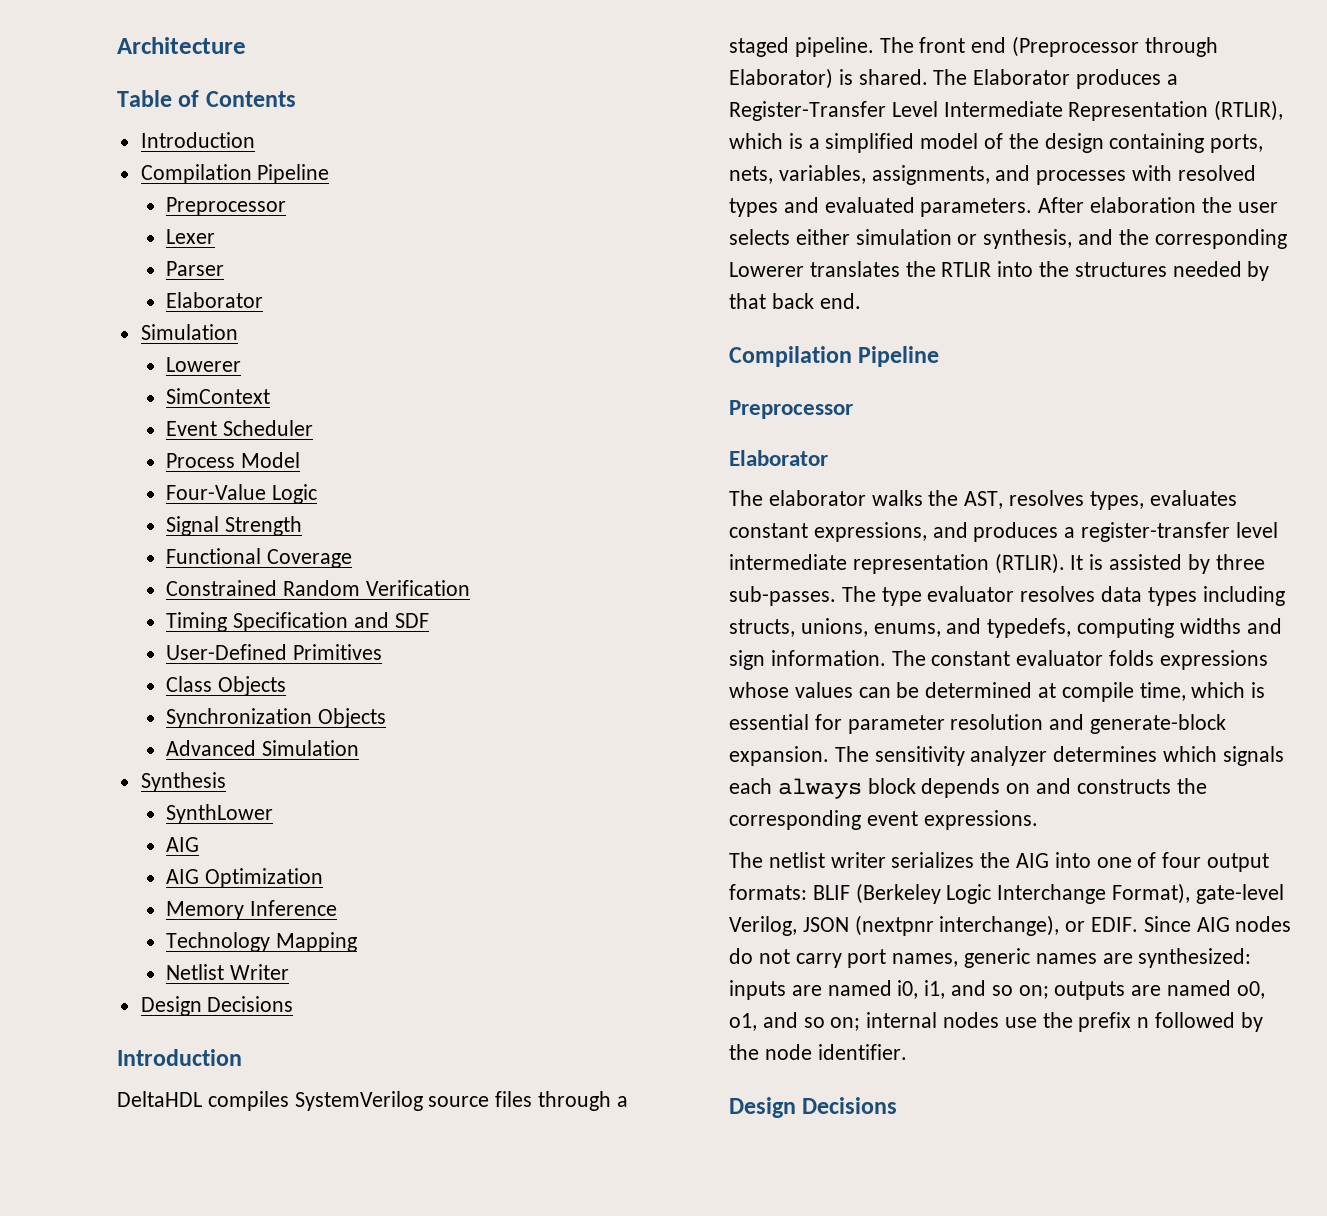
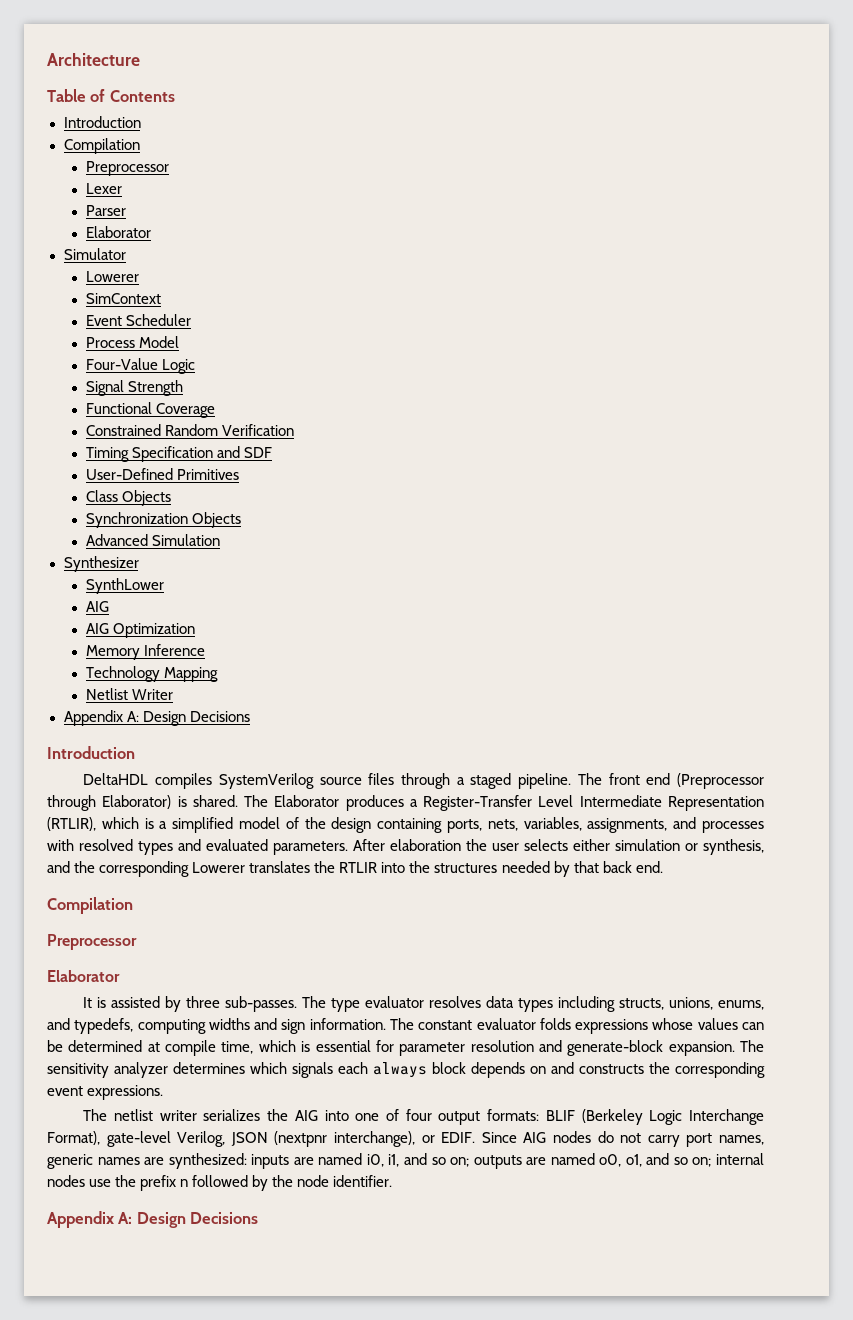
  Table of Contents
  Introduction
- Compilation Pipeline
+ Compilation
  Parser
  Elaborator
- Simulation
+ Simulator
- Synthesis
+ Synthesizer
  Netlist Writer
- Design Decisions
+ Appendix A: Design Decisions
  After elaboration the user selects either simulation or synthesis, and the corresponding Lowerer translates the RTLIR into the structures needed by that back end.
- Compilation Pipeline
+ Compilation
- The elaborator walks the AST, resolves types, evaluates constant expressions, and produces a register-transfer level intermediate representation (RTLIR).
  Since AIG nodes do not carry port names, generic names are synthesized: inputs are named i0, i1, and so on; outputs are named o0, o1, and so on; internal nodes use the prefix n followed by the node identifier.
- Design Decisions
+ Appendix A: Design Decisions

